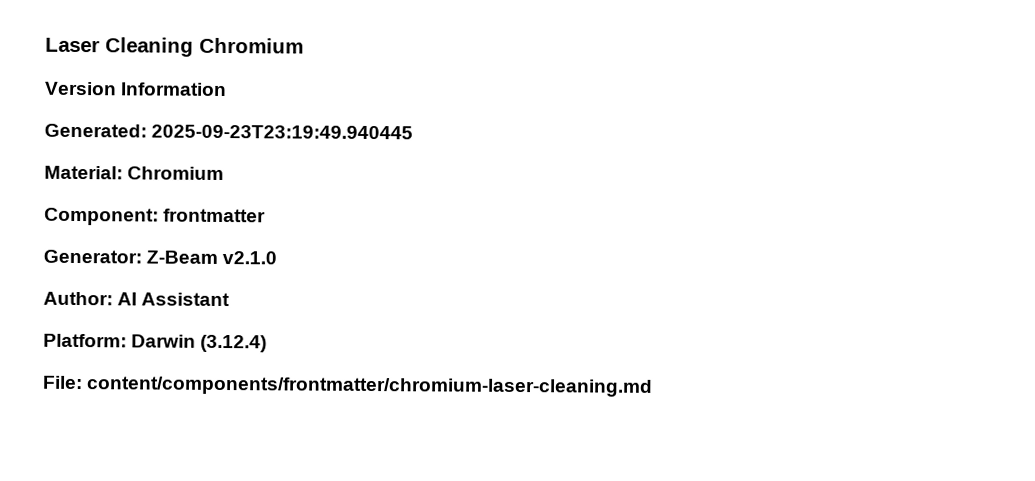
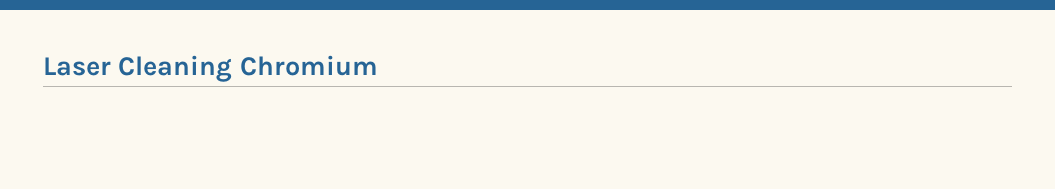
- Version Information
- Generated: 2025-09-23T23:19:49.940445
- Material: Chromium
- Component: frontmatter
- Generator: Z-Beam v2.1.0
- Author: AI Assistant
- Platform: Darwin (3.12.4)
- File: content/components/frontmatter/chromium-laser-cleaning.md

